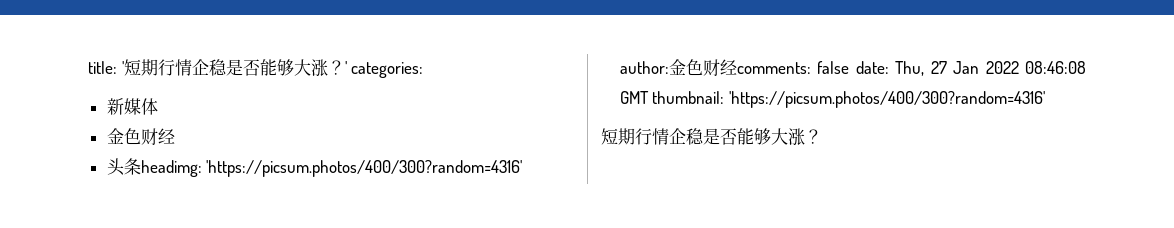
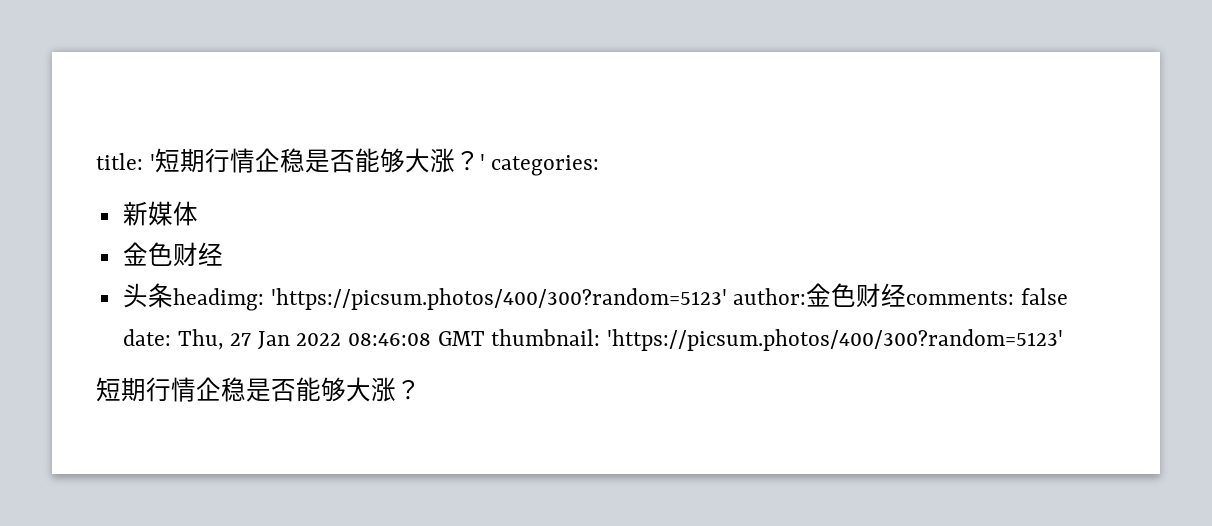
- 头条headimg: 'https://picsum.photos/400/300?random=4316' author:金色财经comments: false date: Thu, 27 Jan 2022 08:46:08 GMT thumbnail: 'https://picsum.photos/400/300?random=4316'
+ 头条headimg: 'https://picsum.photos/400/300?random=5123' author:金色财经comments: false date: Thu, 27 Jan 2022 08:46:08 GMT thumbnail: 'https://picsum.photos/400/300?random=5123'

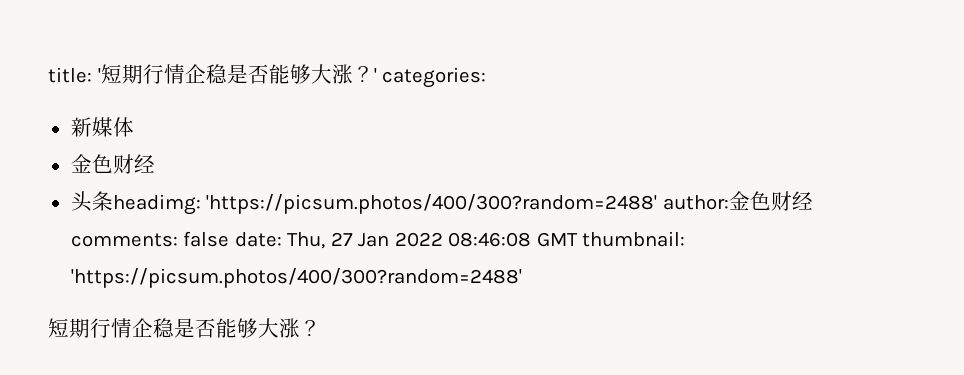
- 头条headimg: 'https://picsum.photos/400/300?random=5123' author:金色财经comments: false date: Thu, 27 Jan 2022 08:46:08 GMT thumbnail: 'https://picsum.photos/400/300?random=5123'
+ 头条headimg: 'https://picsum.photos/400/300?random=2488' author:金色财经comments: false date: Thu, 27 Jan 2022 08:46:08 GMT thumbnail: 'https://picsum.photos/400/300?random=2488'

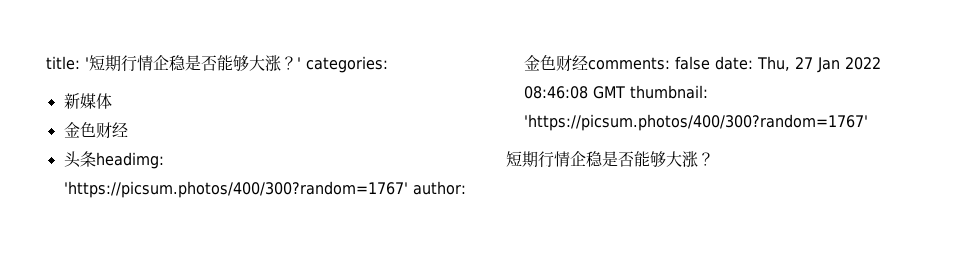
- 头条headimg: 'https://picsum.photos/400/300?random=2488' author:金色财经comments: false date: Thu, 27 Jan 2022 08:46:08 GMT thumbnail: 'https://picsum.photos/400/300?random=2488'
+ 头条headimg: 'https://picsum.photos/400/300?random=1767' author:金色财经comments: false date: Thu, 27 Jan 2022 08:46:08 GMT thumbnail: 'https://picsum.photos/400/300?random=1767'

